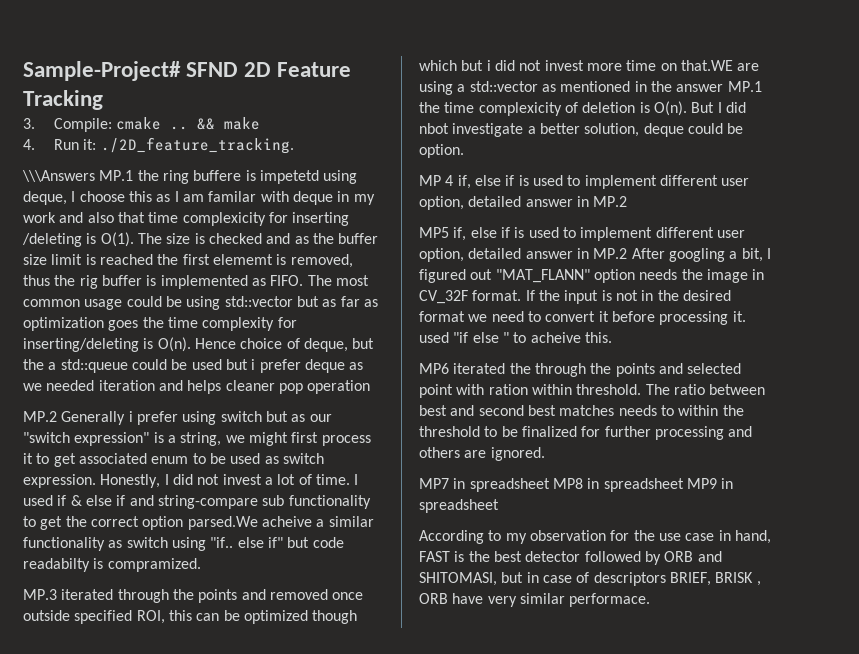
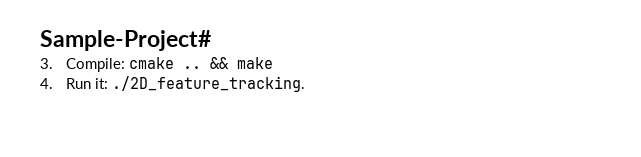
- Sample-Project# SFND 2D Feature Tracking
+ Sample-Project#
- \\\Answers MP.1 the ring buffere is impetetd using deque, I choose this as I am familar with deque in my work and also that time complexicity for inserting /deleting is O(1). The size is checked and as the buffer size limit is reached the first elememt is removed, thus the rig buffer is implemented as FIFO. The most common usage could be using std::vector but as far as optimization goes the time complexity for inserting/deleting is O(n). Hence choice of deque, but the a std::queue could be used but i prefer deque as we needed iteration and helps cleaner pop operation
- MP.2 Generally i prefer using switch but as our "switch expression" is a string, we might first process it to get associated enum to be used as switch expression. Honestly, I did not invest a lot of time. I used if & else if and string-compare sub functionality to get the correct option parsed.We acheive a similar functionality as switch using "if.. else if" but code readabilty is compramized.
- MP.3 iterated through the points and removed once outside specified ROI, this can be optimized though which but i did not invest more time on that.WE are using a std::vector as mentioned in the answer MP.1 the time complexicity of deletion is O(n). But I did nbot investigate a better solution, deque could be option.
- MP 4 if, else if is used to implement different user option, detailed answer in MP.2
- MP5 if, else if is used to implement different user option, detailed answer in MP.2 After googling a bit, I figured out "MAT_FLANN" option needs the image in CV_32F format. If the input is not in the desired format we need to convert it before processing it. used "if else " to acheive this.
- MP6 iterated the through the points and selected point with ration within threshold. The ratio between best and second best matches needs to within the threshold to be finalized for further processing and others are ignored.
- MP7 in spreadsheet MP8 in spreadsheet MP9 in spreadsheet
- According to my observation for the use case in hand, FAST is the best detector followed by ORB and SHITOMASI, but in case of descriptors BRIEF, BRISK , ORB have very similar performace.

